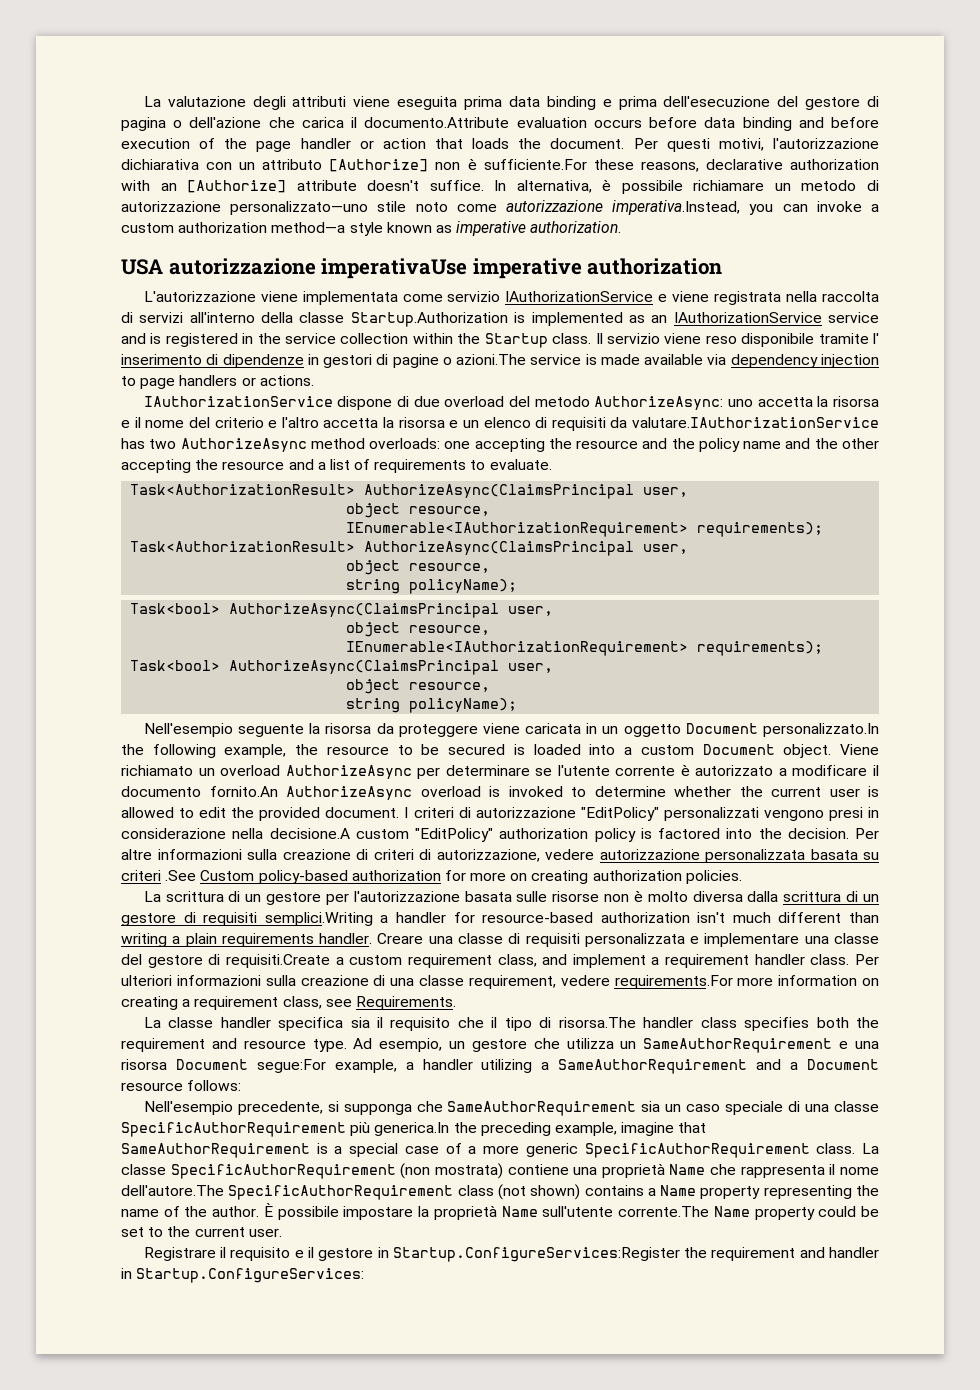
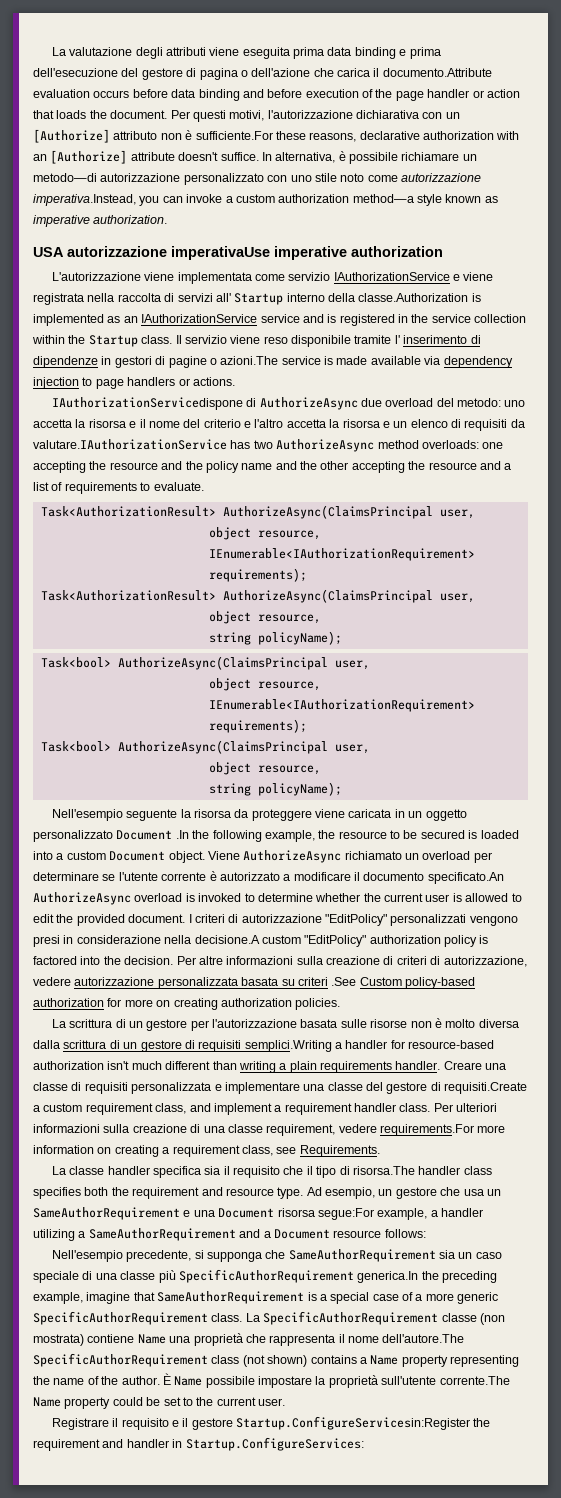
- Per questi motivi, l'autorizzazione dichiarativa con un attributo [Authorize] non è sufficiente.For these reasons, declarative authorization with an [Authorize] attribute doesn't suffice.
+ Per questi motivi, l'autorizzazione dichiarativa con un [Authorize] attributo non è sufficiente.For these reasons, declarative authorization with an [Authorize] attribute doesn't suffice.
- In alternativa, è possibile richiamare un metodo di autorizzazione personalizzato—uno stile noto come autorizzazione imperativa.Instead, you can invoke a custom authorization method—a style known as imperative authorization.
+ In alternativa, è possibile richiamare un metodo—di autorizzazione personalizzato con uno stile noto come autorizzazione imperativa.Instead, you can invoke a custom authorization method—a style known as imperative authorization.
- L'autorizzazione viene implementata come servizio IAuthorizationService e viene registrata nella raccolta di servizi all'interno della classe Startup.Authorization is implemented as an IAuthorizationService service and is registered in the service collection within the Startup class.
+ L'autorizzazione viene implementata come servizio IAuthorizationService e viene registrata nella raccolta di servizi all' Startup interno della classe.Authorization is implemented as an IAuthorizationService service and is registered in the service collection within the Startup class.
- IAuthorizationService dispone di due overload del metodo AuthorizeAsync: uno accetta la risorsa e il nome del criterio e l'altro accetta la risorsa e un elenco di requisiti da valutare.IAuthorizationService has two AuthorizeAsync method overloads: one accepting the resource and the policy name and the other accepting the resource and a list of requirements to evaluate.
+ IAuthorizationServicedispone di AuthorizeAsync due overload del metodo: uno accetta la risorsa e il nome del criterio e l'altro accetta la risorsa e un elenco di requisiti da valutare.IAuthorizationService has two AuthorizeAsync method overloads: one accepting the resource and the policy name and the other accepting the resource and a list of requirements to evaluate.
- Nell'esempio seguente la risorsa da proteggere viene caricata in un oggetto Document personalizzato.In the following example, the resource to be secured is loaded into a custom Document object.
+ Nell'esempio seguente la risorsa da proteggere viene caricata in un oggetto personalizzato Document .In the following example, the resource to be secured is loaded into a custom Document object.
- Viene richiamato un overload AuthorizeAsync per determinare se l'utente corrente è autorizzato a modificare il documento fornito.An AuthorizeAsync overload is invoked to determine whether the current user is allowed to edit the provided document.
+ Viene AuthorizeAsync richiamato un overload per determinare se l'utente corrente è autorizzato a modificare il documento specificato.An AuthorizeAsync overload is invoked to determine whether the current user is allowed to edit the provided document.
- Ad esempio, un gestore che utilizza un SameAuthorRequirement e una risorsa Document segue:For example, a handler utilizing a SameAuthorRequirement and a Document resource follows:
+ Ad esempio, un gestore che usa un SameAuthorRequirement e una Document risorsa segue:For example, a handler utilizing a SameAuthorRequirement and a Document resource follows:
- Nell'esempio precedente, si supponga che SameAuthorRequirement sia un caso speciale di una classe SpecificAuthorRequirement più generica.In the preceding example, imagine that SameAuthorRequirement is a special case of a more generic SpecificAuthorRequirement class.
+ Nell'esempio precedente, si supponga che SameAuthorRequirement sia un caso speciale di una classe più SpecificAuthorRequirement generica.In the preceding example, imagine that SameAuthorRequirement is a special case of a more generic SpecificAuthorRequirement class.
- La classe SpecificAuthorRequirement (non mostrata) contiene una proprietà Name che rappresenta il nome dell'autore.The SpecificAuthorRequirement class (not shown) contains a Name property representing the name of the author.
+ La SpecificAuthorRequirement classe (non mostrata) contiene Name una proprietà che rappresenta il nome dell'autore.The SpecificAuthorRequirement class (not shown) contains a Name property representing the name of the author.
- È possibile impostare la proprietà Name sull'utente corrente.The Name property could be set to the current user.
+ È Name possibile impostare la proprietà sull'utente corrente.The Name property could be set to the current user.
- Registrare il requisito e il gestore in Startup.ConfigureServices:Register the requirement and handler in Startup.ConfigureServices:
+ Registrare il requisito e il gestore Startup.ConfigureServicesin:Register the requirement and handler in Startup.ConfigureServices:

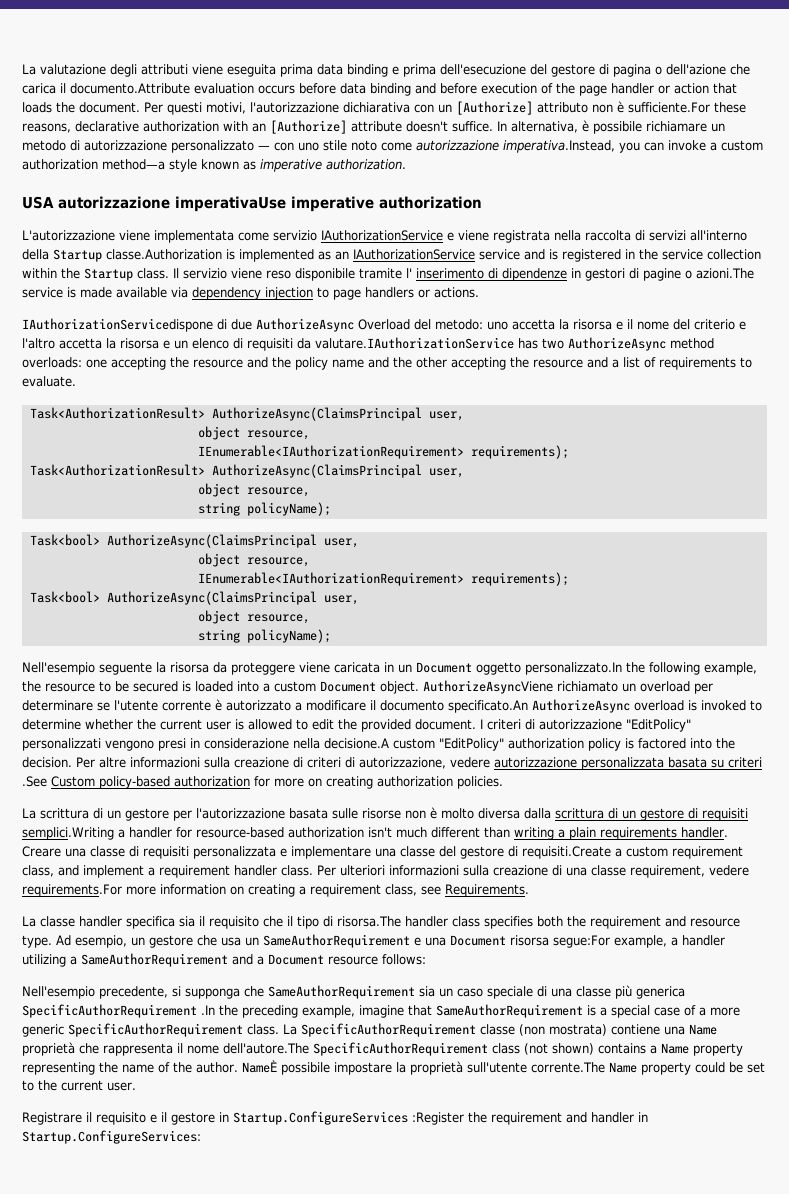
- In alternativa, è possibile richiamare un metodo—di autorizzazione personalizzato con uno stile noto come autorizzazione imperativa.Instead, you can invoke a custom authorization method—a style known as imperative authorization.
+ In alternativa, è possibile richiamare un metodo di autorizzazione personalizzato — con uno stile noto come autorizzazione imperativa.Instead, you can invoke a custom authorization method—a style known as imperative authorization.
- L'autorizzazione viene implementata come servizio IAuthorizationService e viene registrata nella raccolta di servizi all' Startup interno della classe.Authorization is implemented as an IAuthorizationService service and is registered in the service collection within the Startup class.
+ L'autorizzazione viene implementata come servizio IAuthorizationService e viene registrata nella raccolta di servizi all'interno della Startup classe.Authorization is implemented as an IAuthorizationService service and is registered in the service collection within the Startup class.
- IAuthorizationServicedispone di AuthorizeAsync due overload del metodo: uno accetta la risorsa e il nome del criterio e l'altro accetta la risorsa e un elenco di requisiti da valutare.IAuthorizationService has two AuthorizeAsync method overloads: one accepting the resource and the policy name and the other accepting the resource and a list of requirements to evaluate.
+ IAuthorizationServicedispone di due AuthorizeAsync Overload del metodo: uno accetta la risorsa e il nome del criterio e l'altro accetta la risorsa e un elenco di requisiti da valutare.IAuthorizationService has two AuthorizeAsync method overloads: one accepting the resource and the policy name and the other accepting the resource and a list of requirements to evaluate.
- Nell'esempio seguente la risorsa da proteggere viene caricata in un oggetto personalizzato Document .In the following example, the resource to be secured is loaded into a custom Document object.
+ Nell'esempio seguente la risorsa da proteggere viene caricata in un Document oggetto personalizzato.In the following example, the resource to be secured is loaded into a custom Document object.
- Viene AuthorizeAsync richiamato un overload per determinare se l'utente corrente è autorizzato a modificare il documento specificato.An AuthorizeAsync overload is invoked to determine whether the current user is allowed to edit the provided document.
+ AuthorizeAsyncViene richiamato un overload per determinare se l'utente corrente è autorizzato a modificare il documento specificato.An AuthorizeAsync overload is invoked to determine whether the current user is allowed to edit the provided document.
- Nell'esempio precedente, si supponga che SameAuthorRequirement sia un caso speciale di una classe più SpecificAuthorRequirement generica.In the preceding example, imagine that SameAuthorRequirement is a special case of a more generic SpecificAuthorRequirement class.
+ Nell'esempio precedente, si supponga che SameAuthorRequirement sia un caso speciale di una classe più generica SpecificAuthorRequirement .In the preceding example, imagine that SameAuthorRequirement is a special case of a more generic SpecificAuthorRequirement class.
- La SpecificAuthorRequirement classe (non mostrata) contiene Name una proprietà che rappresenta il nome dell'autore.The SpecificAuthorRequirement class (not shown) contains a Name property representing the name of the author.
+ La SpecificAuthorRequirement classe (non mostrata) contiene una Name proprietà che rappresenta il nome dell'autore.The SpecificAuthorRequirement class (not shown) contains a Name property representing the name of the author.
- È Name possibile impostare la proprietà sull'utente corrente.The Name property could be set to the current user.
+ NameÈ possibile impostare la proprietà sull'utente corrente.The Name property could be set to the current user.
- Registrare il requisito e il gestore Startup.ConfigureServicesin:Register the requirement and handler in Startup.ConfigureServices:
+ Registrare il requisito e il gestore in Startup.ConfigureServices :Register the requirement and handler in Startup.ConfigureServices:

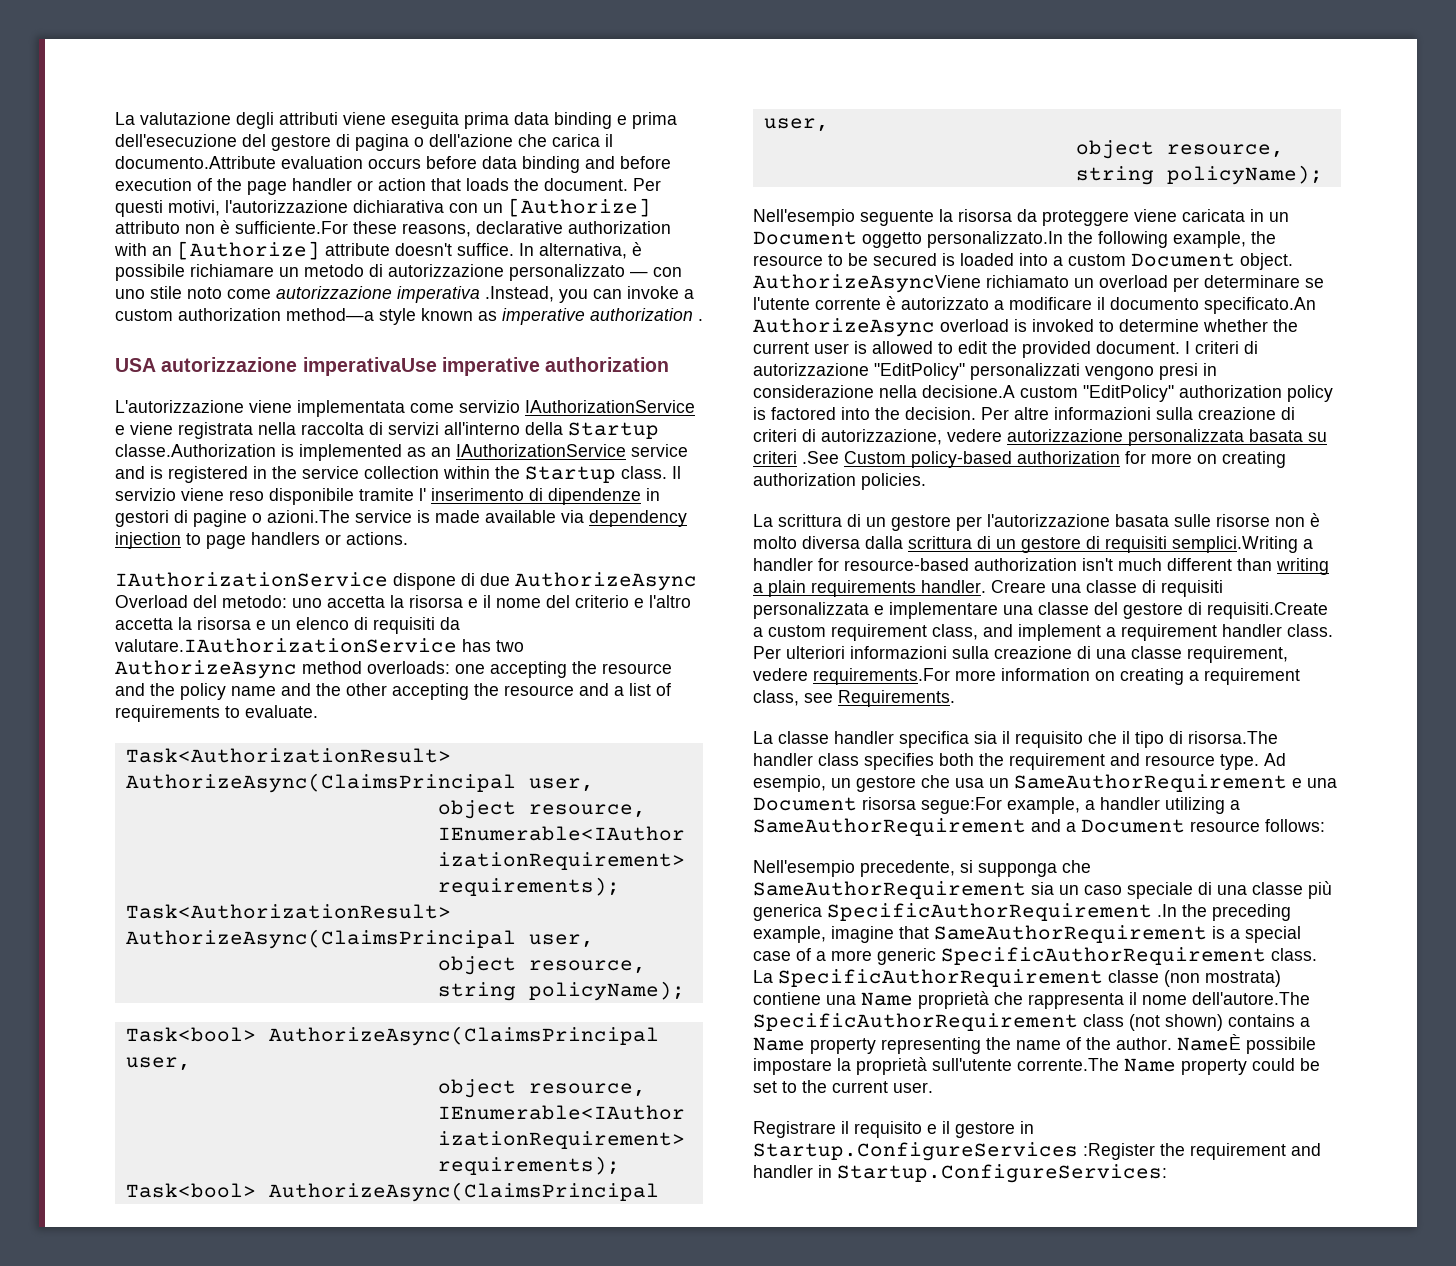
- In alternativa, è possibile richiamare un metodo di autorizzazione personalizzato — con uno stile noto come autorizzazione imperativa.Instead, you can invoke a custom authorization method—a style known as imperative authorization.
+ In alternativa, è possibile richiamare un metodo di autorizzazione personalizzato — con uno stile noto come autorizzazione imperativa .Instead, you can invoke a custom authorization method—a style known as imperative authorization .
- IAuthorizationServicedispone di due AuthorizeAsync Overload del metodo: uno accetta la risorsa e il nome del criterio e l'altro accetta la risorsa e un elenco di requisiti da valutare.IAuthorizationService has two AuthorizeAsync method overloads: one accepting the resource and the policy name and the other accepting the resource and a list of requirements to evaluate.
+ IAuthorizationService dispone di due AuthorizeAsync Overload del metodo: uno accetta la risorsa e il nome del criterio e l'altro accetta la risorsa e un elenco di requisiti da valutare.IAuthorizationService has two AuthorizeAsync method overloads: one accepting the resource and the policy name and the other accepting the resource and a list of requirements to evaluate.

